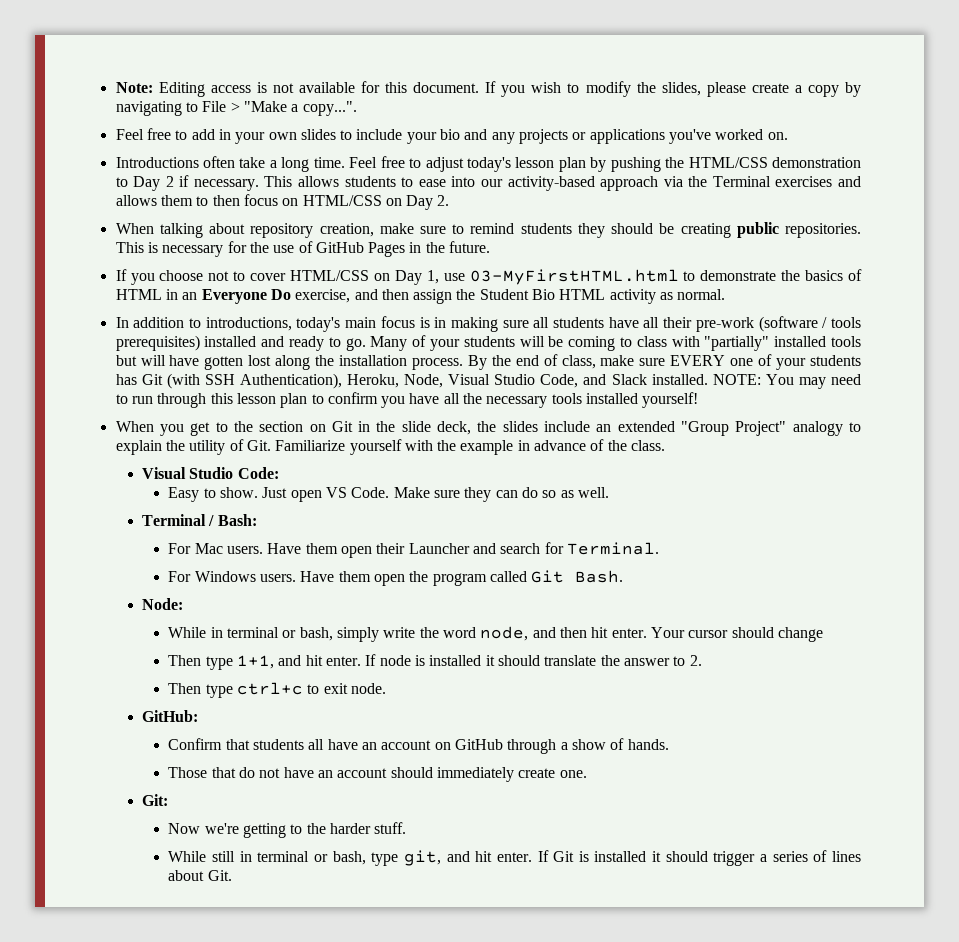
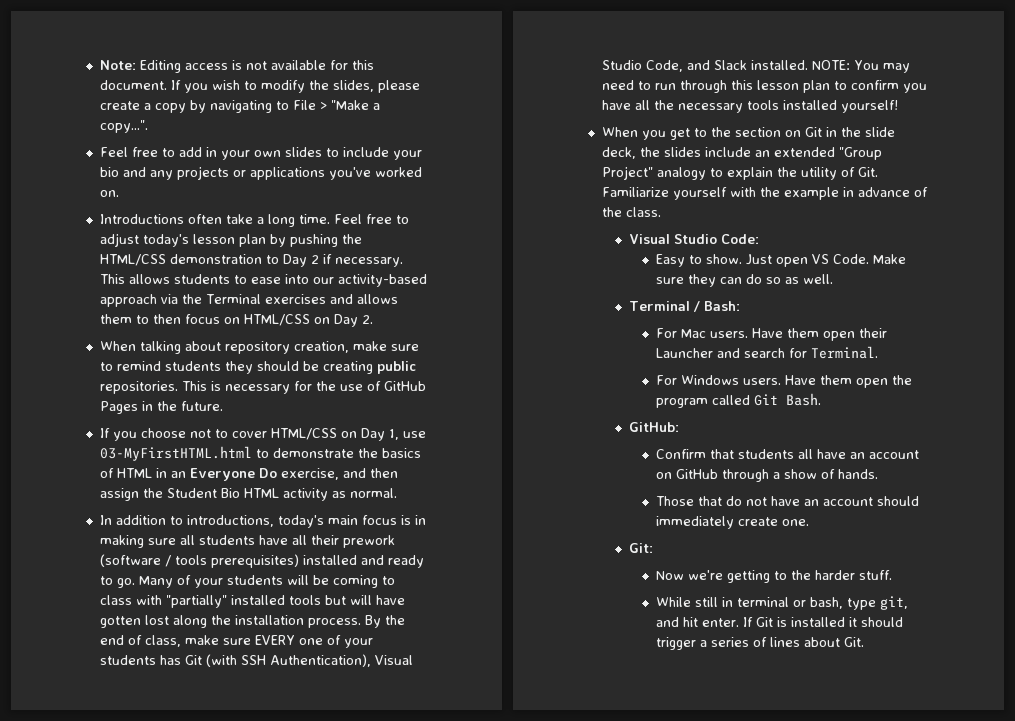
- In addition to introductions, today's main focus is in making sure all students have all their pre-work (software / tools prerequisites) installed and ready to go.
+ In addition to introductions, today's main focus is in making sure all students have all their prework (software / tools prerequisites) installed and ready to go.
- By the end of class, make sure EVERY one of your students has Git (with SSH Authentication), Heroku, Node, Visual Studio Code, and Slack installed.
+ By the end of class, make sure EVERY one of your students has Git (with SSH Authentication), Visual Studio Code, and Slack installed.
- Node:
- While in terminal or bash, simply write the word node, and then hit enter. Your cursor should change
- Then type 1+1, and hit enter. If node is installed it should translate the answer to 2.
- Then type ctrl+c to exit node.

